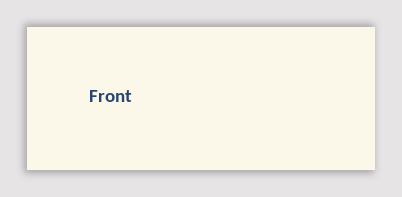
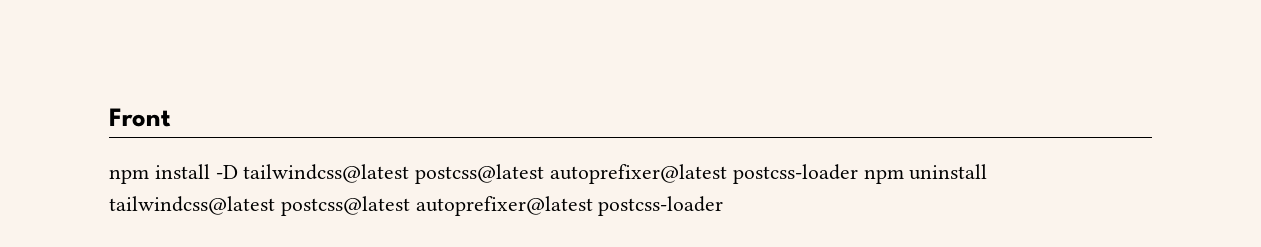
+ npm install -D tailwindcss@latest postcss@latest autoprefixer@latest postcss-loader npm uninstall tailwindcss@latest postcss@latest autoprefixer@latest postcss-loader

